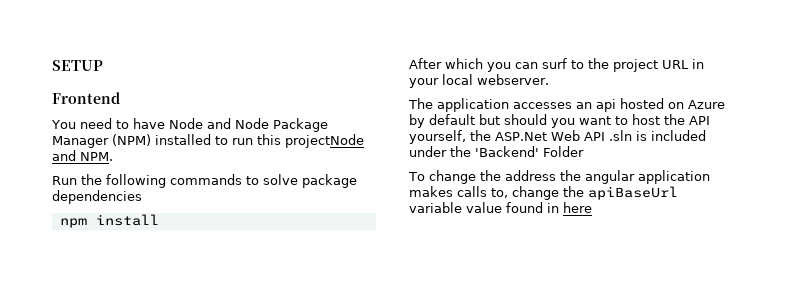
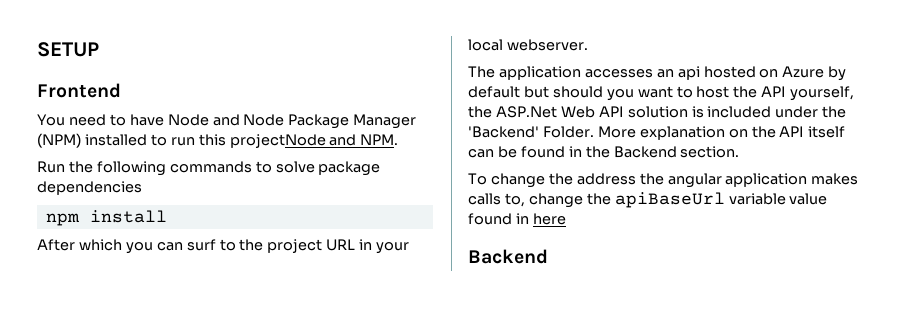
- The application accesses an api hosted on Azure by default but should you want to host the API yourself, the ASP.Net Web API .sln is included under the 'Backend' Folder
+ The application accesses an api hosted on Azure by default but should you want to host the API yourself, the ASP.Net Web API solution is included under the 'Backend' Folder. More explanation on the API itself can be found in the Backend section.
  To change the address the angular application makes calls to, change the apiBaseUrl variable value found in here
+ Backend

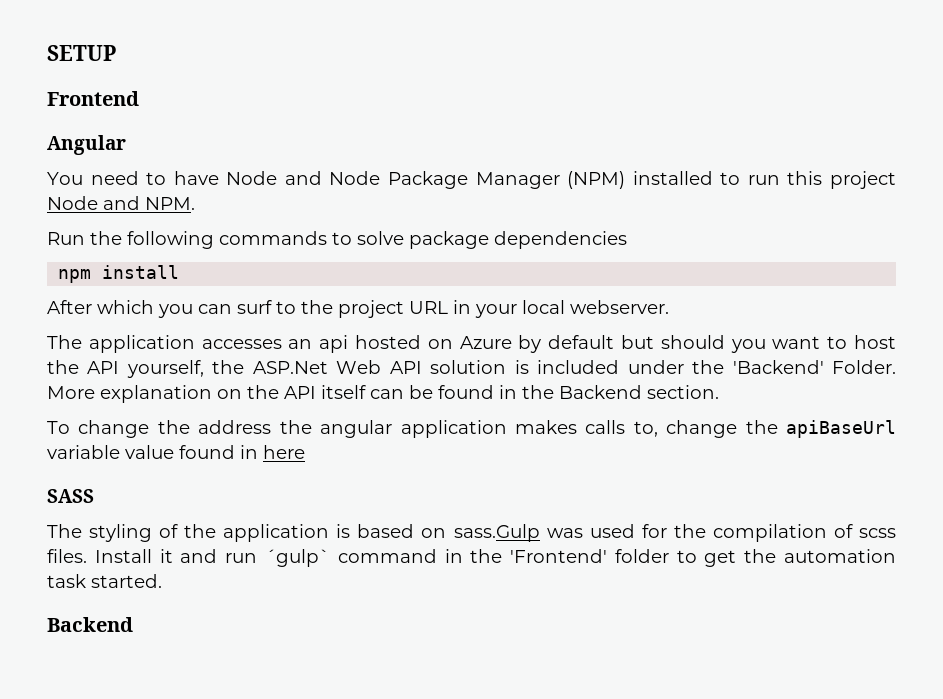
+ Angular
- You need to have Node and Node Package Manager (NPM) installed to run this projectNode and NPM.
+ You need to have Node and Node Package Manager (NPM) installed to run this project Node and NPM.
+ SASS
+ The styling of the application is based on sass.Gulp was used for the compilation of scss files. Install it and run ´gulp` command in the 'Frontend' folder to get the automation task started.

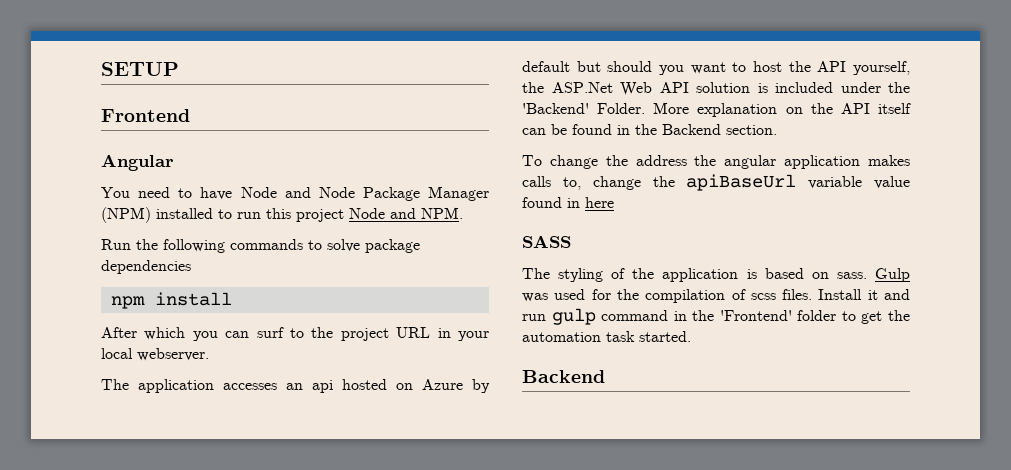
- The styling of the application is based on sass.Gulp was used for the compilation of scss files.
+ The styling of the application is based on sass. Gulp was used for the compilation of scss files.
- Install it and run ´gulp` command in the 'Frontend' folder to get the automation task started.
+ Install it and run gulp command in the 'Frontend' folder to get the automation task started.

